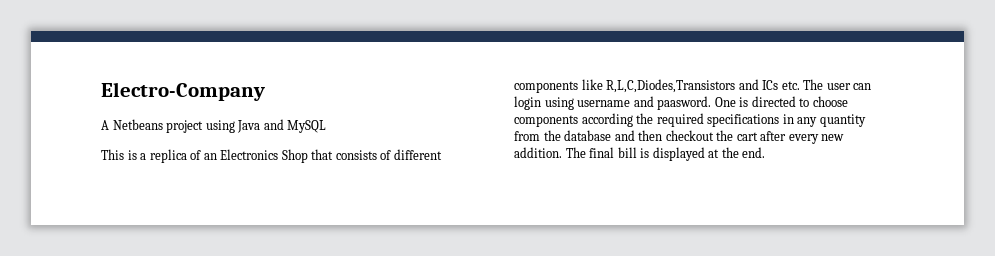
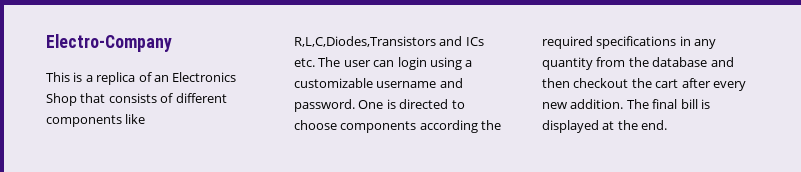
- A Netbeans project using Java and MySQL
- This is a replica of an Electronics Shop that consists of different components like R,L,C,Diodes,Transistors and ICs etc. The user can login using username and paasword.
+ This is a replica of an Electronics Shop that consists of different components like R,L,C,Diodes,Transistors and ICs etc. The user can login using a customizable username and password.

